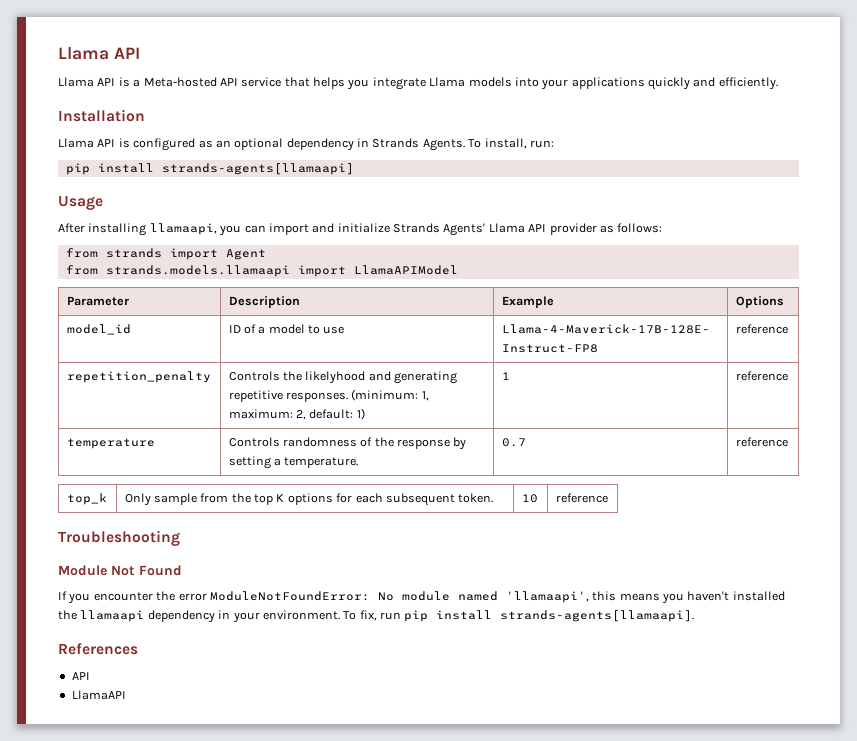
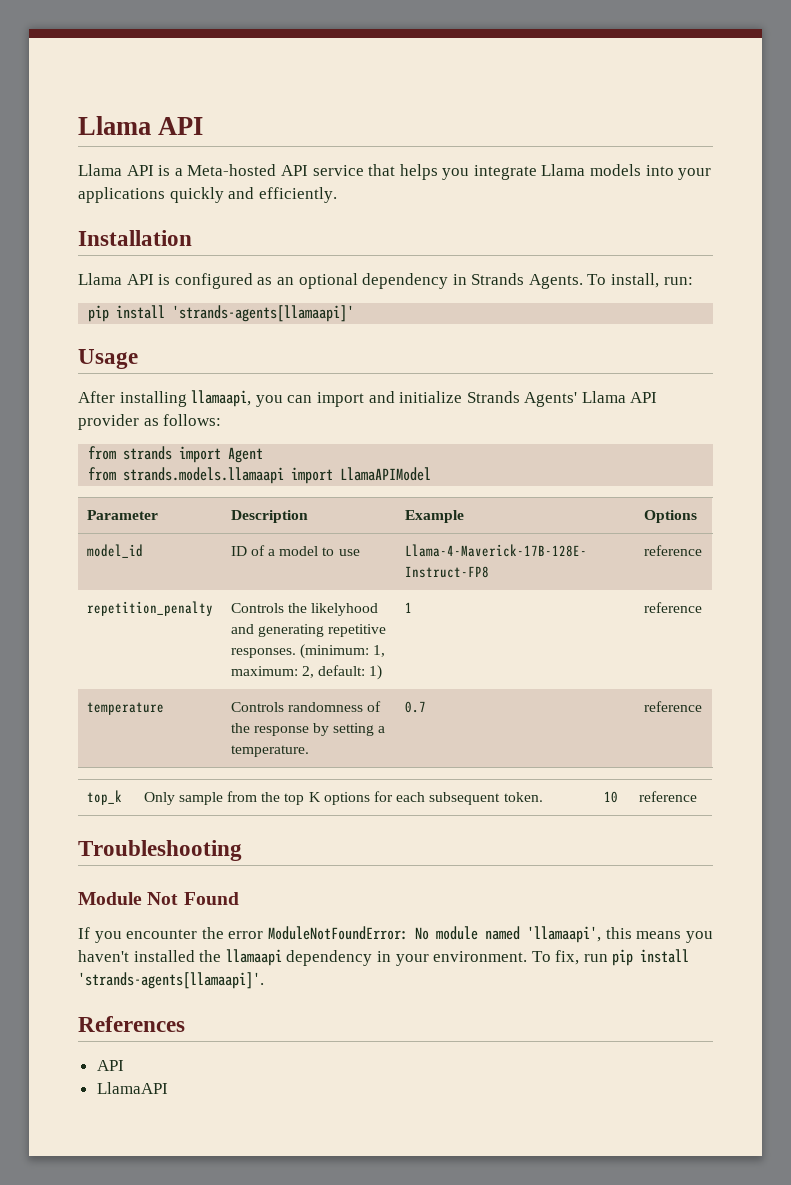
- pip install strands-agents[llamaapi]
+ pip install 'strands-agents[llamaapi]'
- To fix, run pip install strands-agents[llamaapi].
+ To fix, run pip install 'strands-agents[llamaapi]'.

